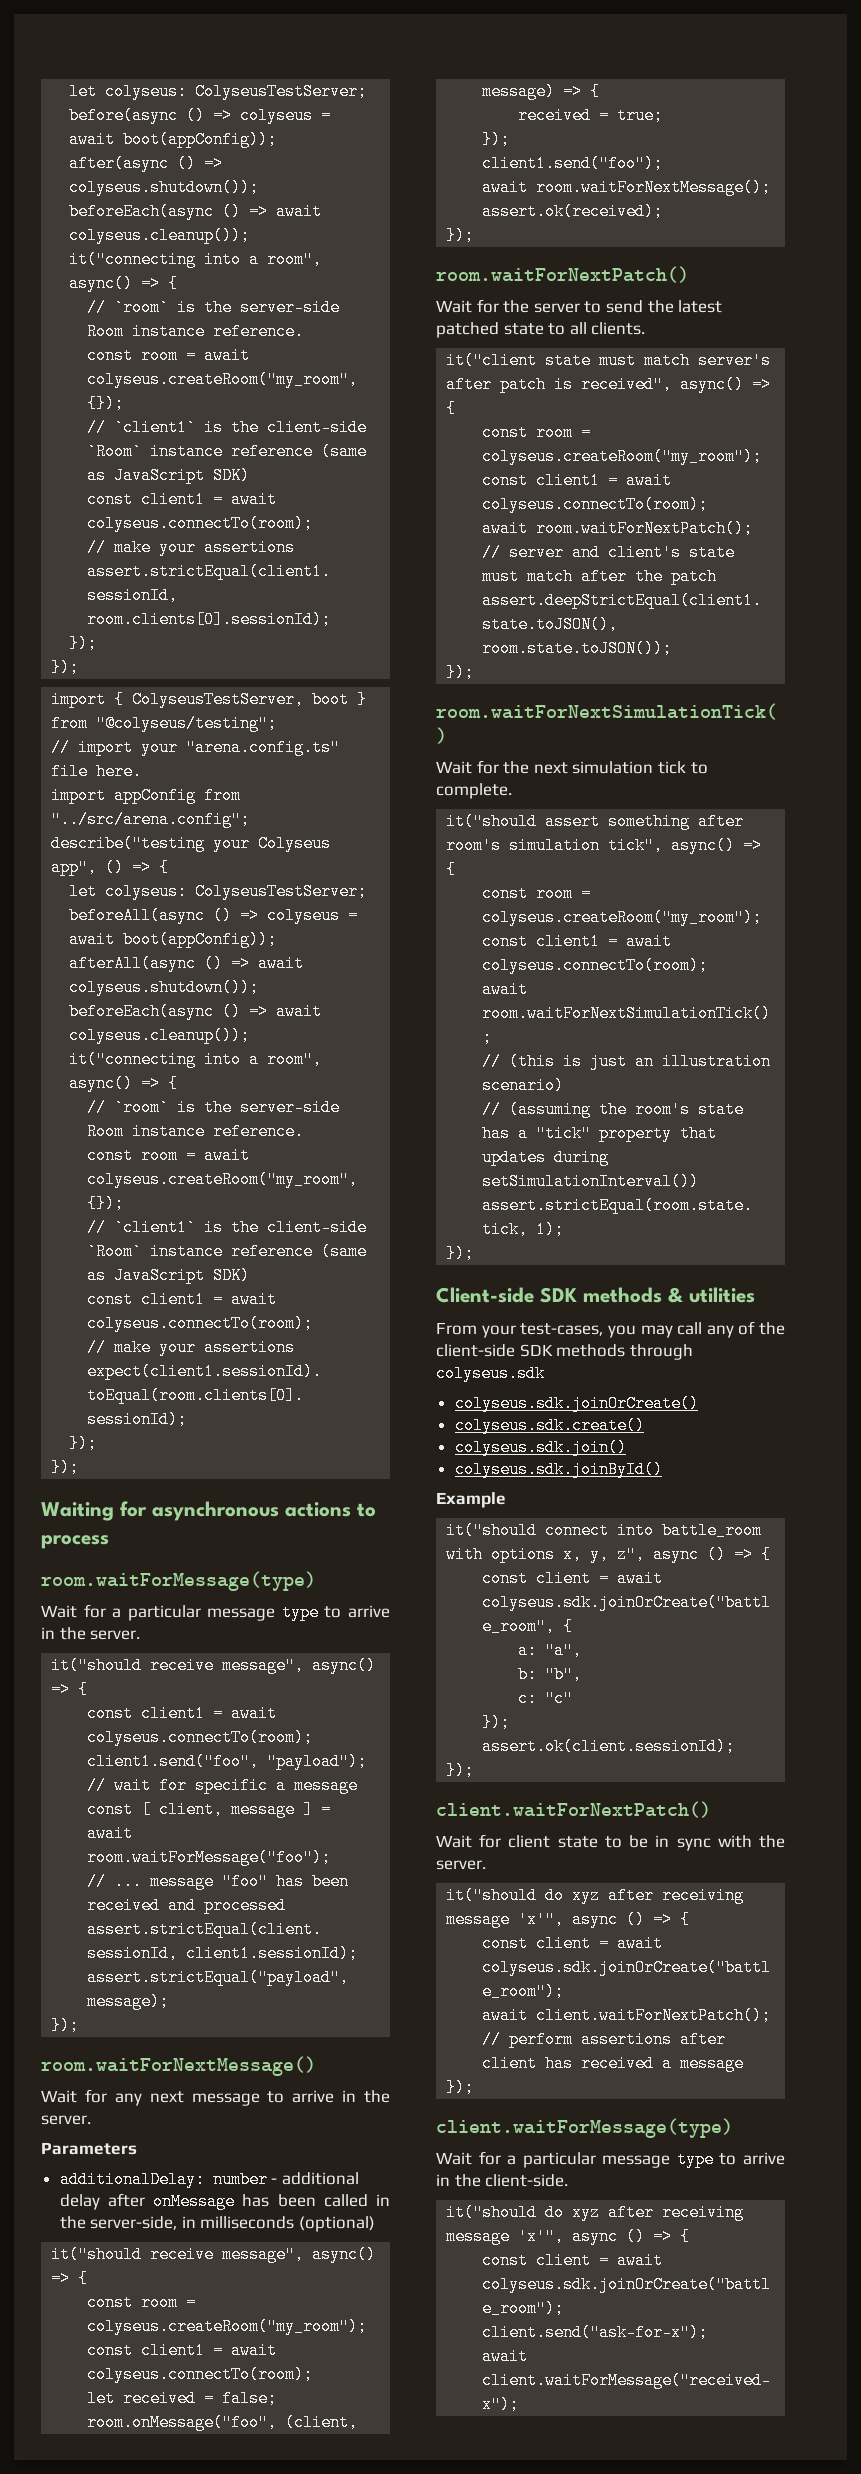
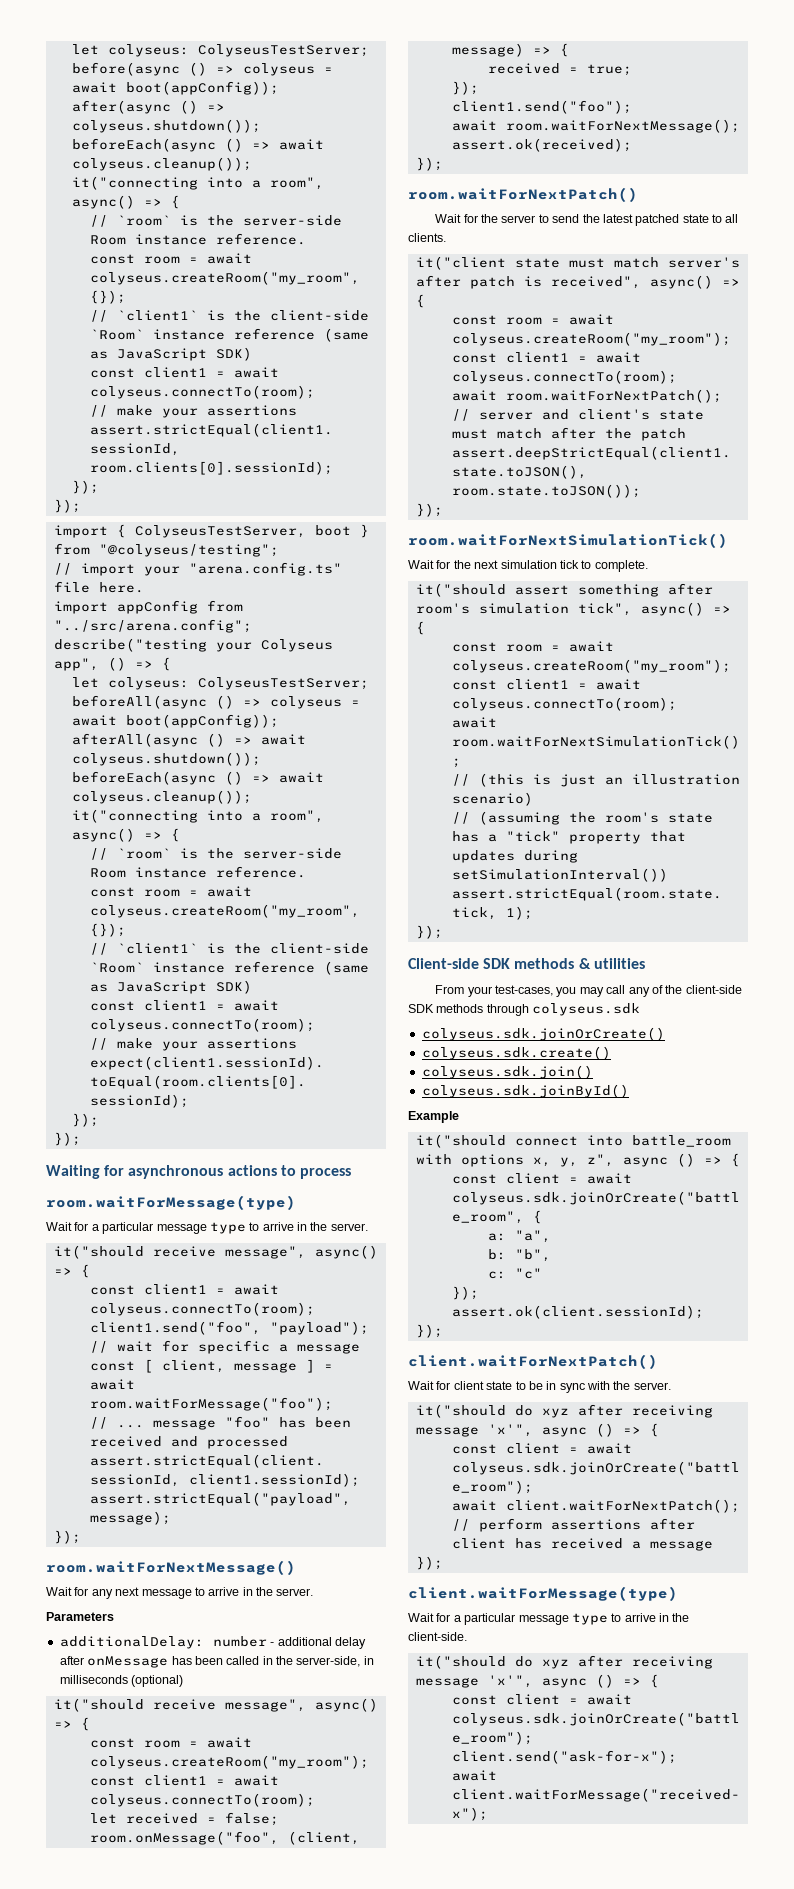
  additionalDelay: number - additional delay after onMessage has been called in the server-side, in milliseconds (optional)
  it("should receive message", async() => {
- const room = colyseus.createRoom("my_room");
+ const room = await colyseus.createRoom("my_room");
  it("client state must match server's after patch is received", async() => {
- const room = colyseus.createRoom("my_room");
+ const room = await colyseus.createRoom("my_room");
  it("should assert something after room's simulation tick", async() => {
- const room = colyseus.createRoom("my_room");
+ const room = await colyseus.createRoom("my_room");

